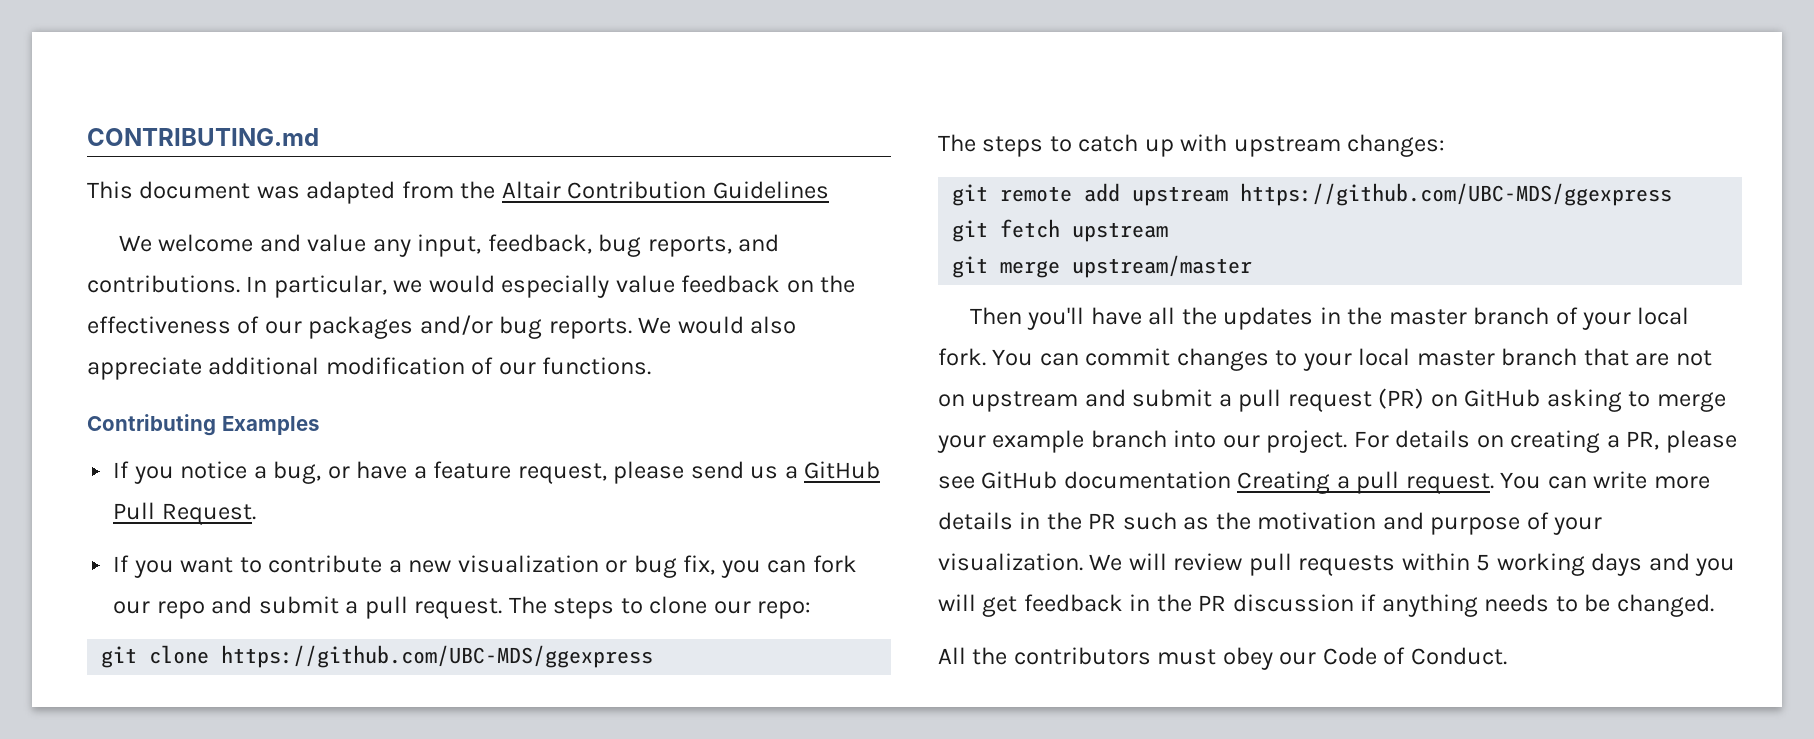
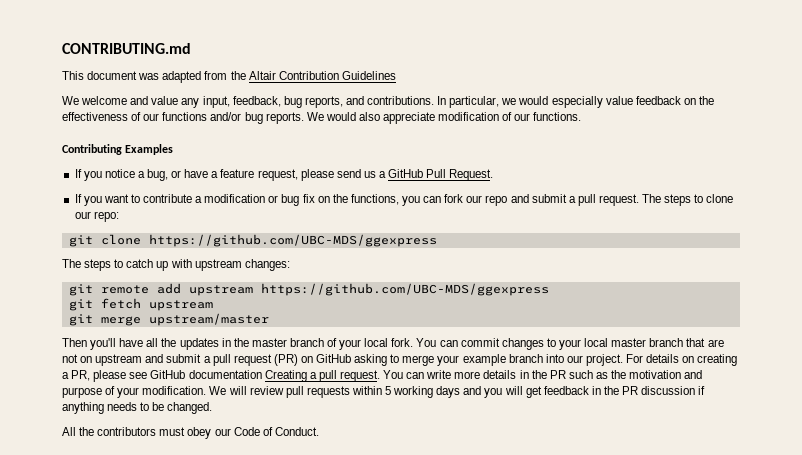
- In particular, we would especially value feedback on the effectiveness of our packages and/or bug reports.
+ In particular, we would especially value feedback on the effectiveness of our functions and/or bug reports.
- We would also appreciate additional modification of our functions.
+ We would also appreciate modification of our functions.
- If you want to contribute a new visualization or bug fix, you can fork our repo and submit a pull request.
+ If you want to contribute a modification or bug fix on the functions, you can fork our repo and submit a pull request.
- You can write more details in the PR such as the motivation and purpose of your visualization.
+ You can write more details in the PR such as the motivation and purpose of your modification.

